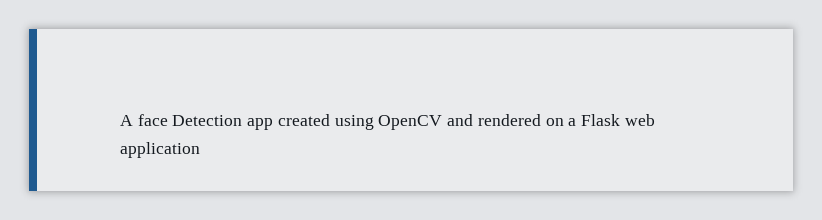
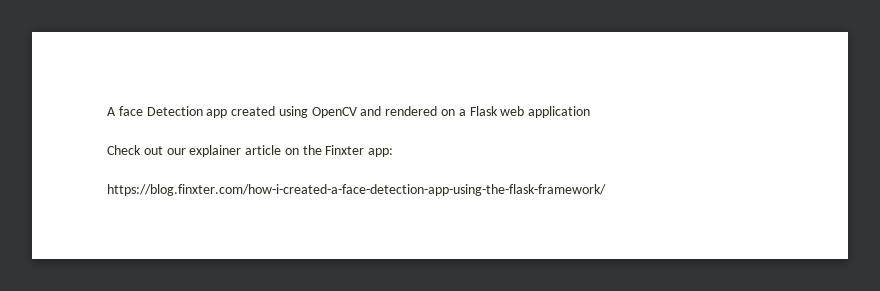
+ Check out our explainer article on the Finxter app:
+ https://blog.finxter.com/how-i-created-a-face-detection-app-using-the-flask-framework/

